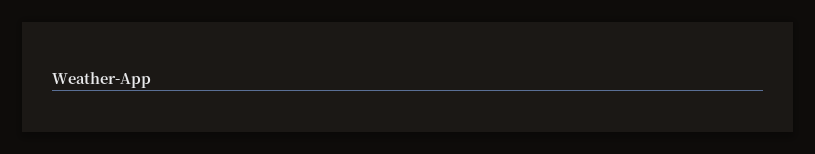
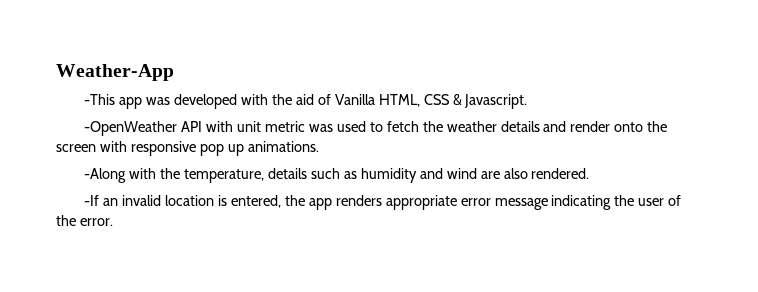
+ -This app was developed with the aid of Vanilla HTML, CSS & Javascript.
+ -OpenWeather API with unit metric was used to fetch the weather details and render onto the screen with responsive pop up animations.
+ -Along with the temperature, details such as humidity and wind are also rendered.
+ -If an invalid location is entered, the app renders appropriate error message indicating the user of the error.

